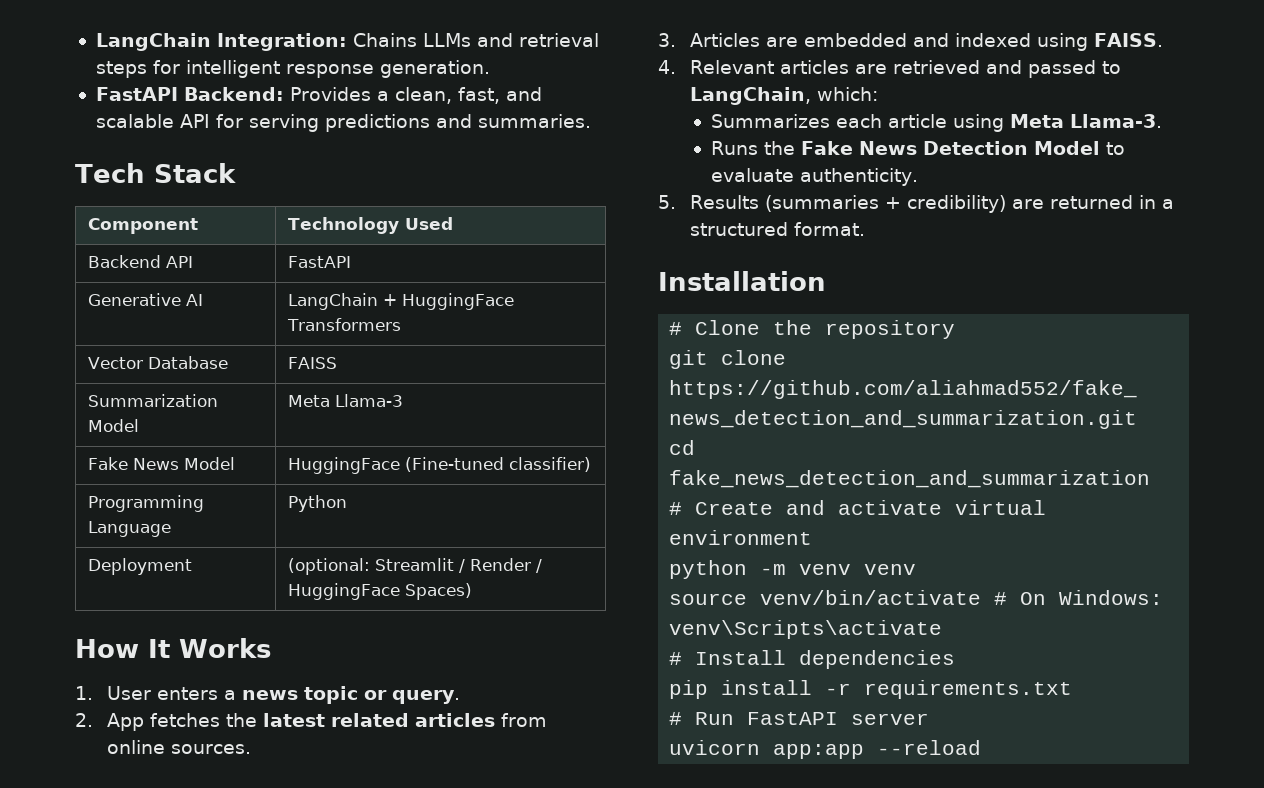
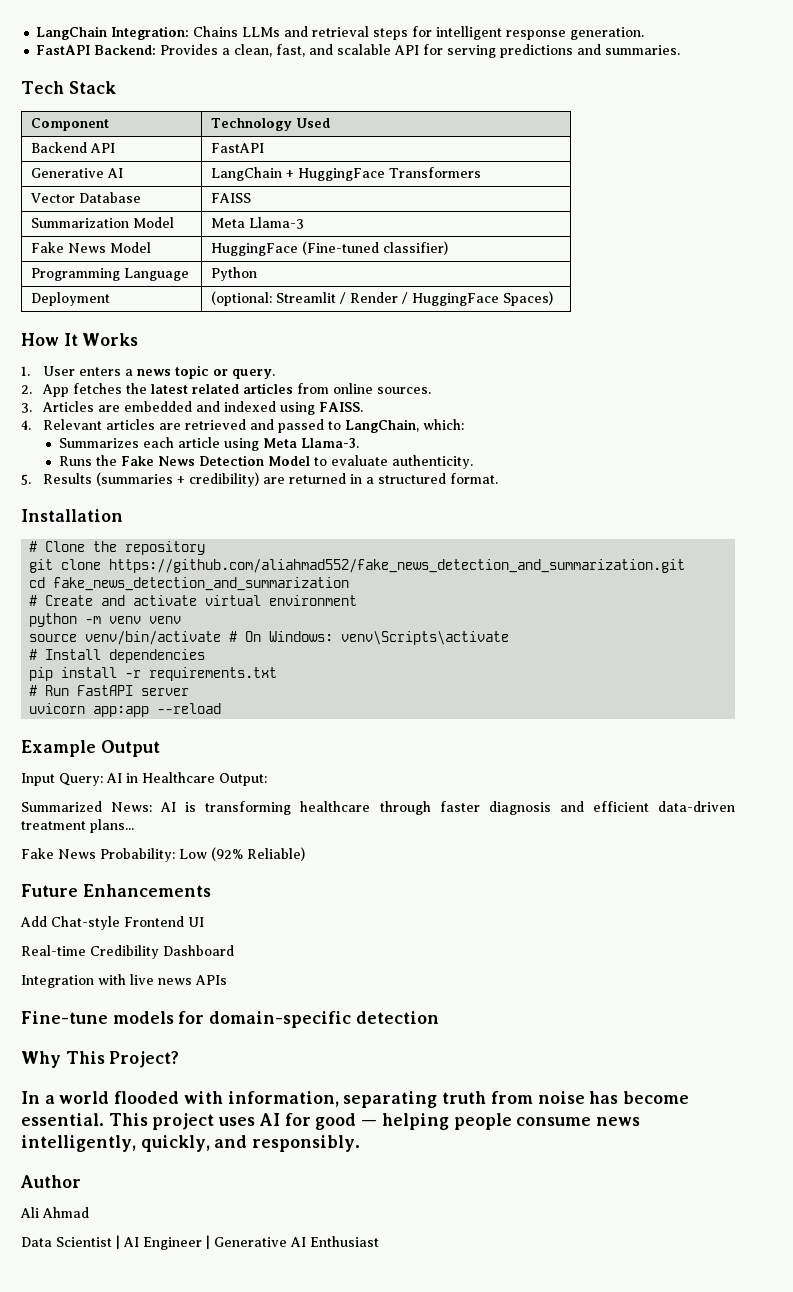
+ Example Output
+ Input Query: AI in Healthcare Output:
+ Summarized News: AI is transforming healthcare through faster diagnosis and efficient data-driven treatment plans...
+ Fake News Probability: Low (92% Reliable)
+ Future Enhancements
+ Add Chat-style Frontend UI
+ Real-time Credibility Dashboard
+ Integration with live news APIs
+ Fine-tune models for domain-specific detection
+ Why This Project?
+ In a world flooded with information, separating truth from noise has become essential. This project uses AI for good — helping people consume news intelligently, quickly, and responsibly.
+ Author
+ Ali Ahmad
+ Data Scientist | AI Engineer | Generative AI Enthusiast

